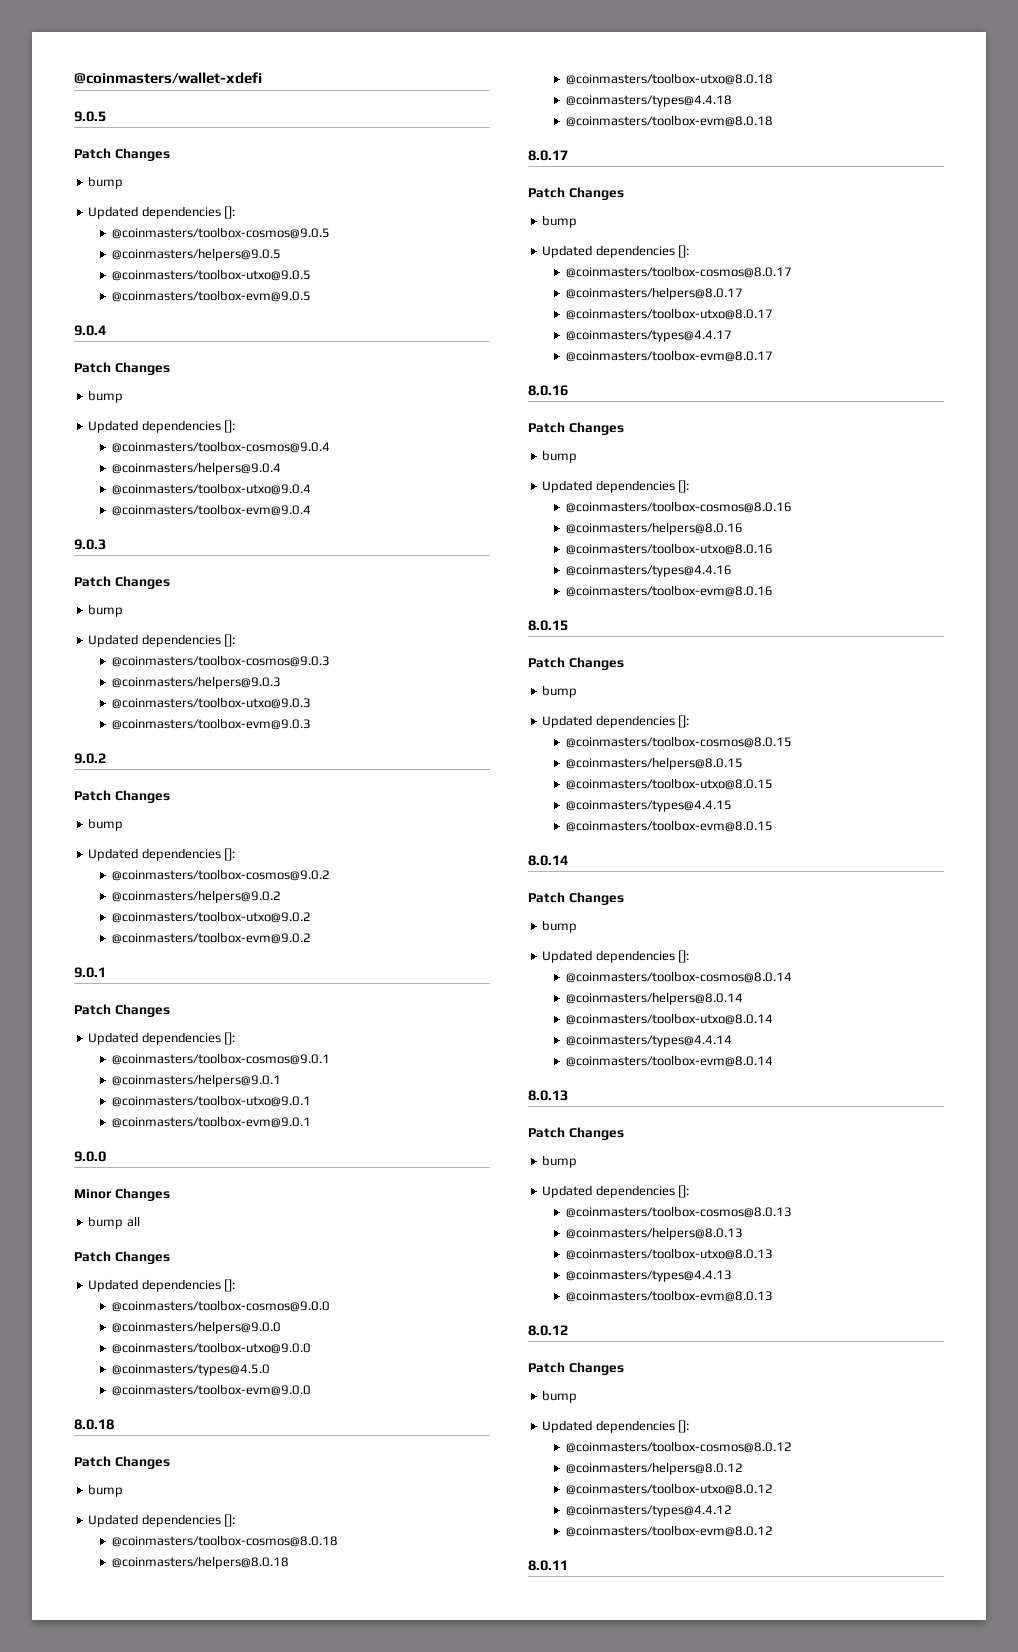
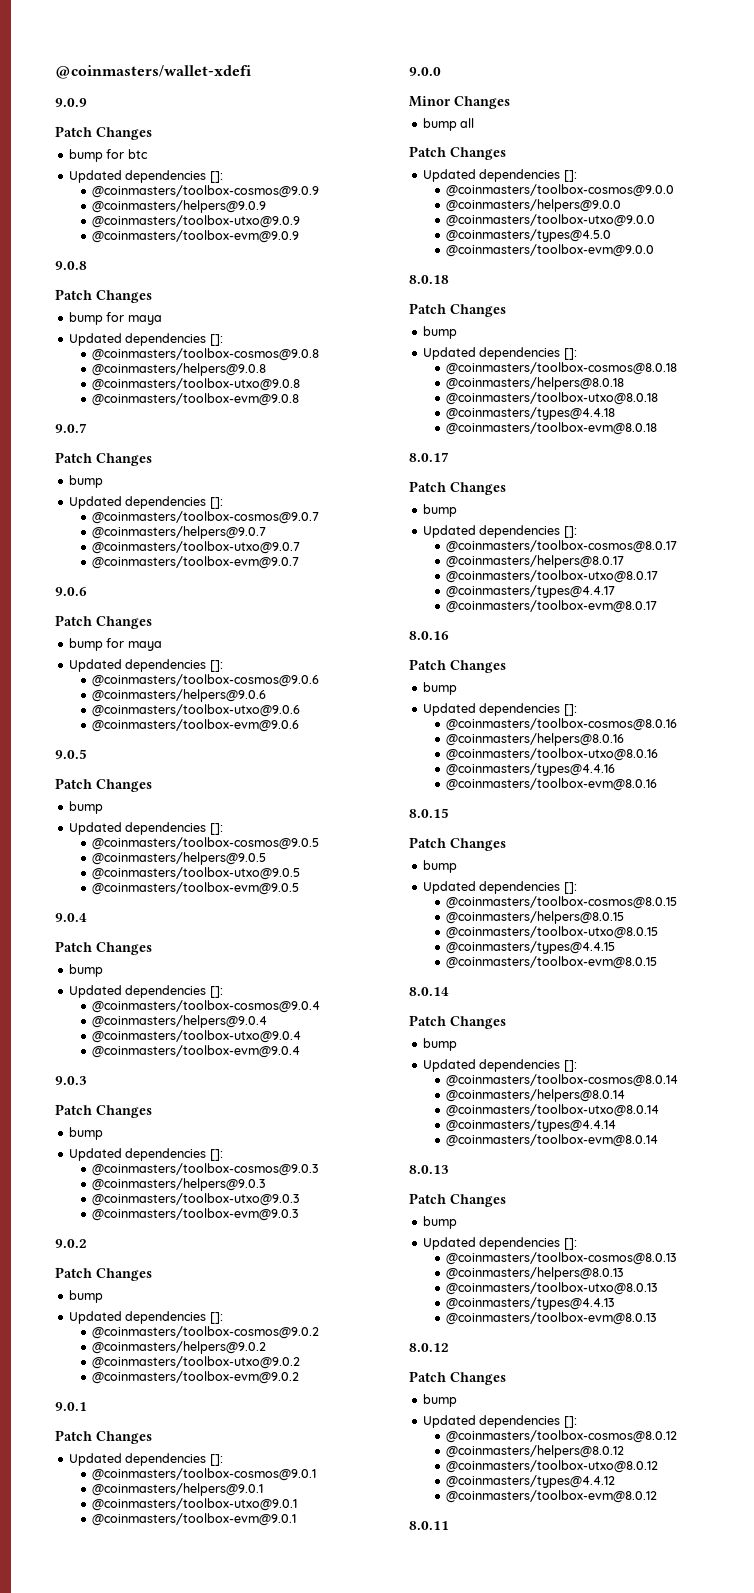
+ 9.0.9
+ Patch Changes
+ bump for btc
+ Updated dependencies []:
+ @coinmasters/toolbox-cosmos@9.0.9
+ @coinmasters/helpers@9.0.9
+ @coinmasters/toolbox-utxo@9.0.9
+ @coinmasters/toolbox-evm@9.0.9
+ 9.0.8
+ Patch Changes
+ bump for maya
+ Updated dependencies []:
+ @coinmasters/toolbox-cosmos@9.0.8
+ @coinmasters/helpers@9.0.8
+ @coinmasters/toolbox-utxo@9.0.8
+ @coinmasters/toolbox-evm@9.0.8
+ 9.0.7
+ Patch Changes
+ bump
+ Updated dependencies []:
+ @coinmasters/toolbox-cosmos@9.0.7
+ @coinmasters/helpers@9.0.7
+ @coinmasters/toolbox-utxo@9.0.7
+ @coinmasters/toolbox-evm@9.0.7
+ 9.0.6
+ Patch Changes
+ bump for maya
+ Updated dependencies []:
+ @coinmasters/toolbox-cosmos@9.0.6
+ @coinmasters/helpers@9.0.6
+ @coinmasters/toolbox-utxo@9.0.6
+ @coinmasters/toolbox-evm@9.0.6

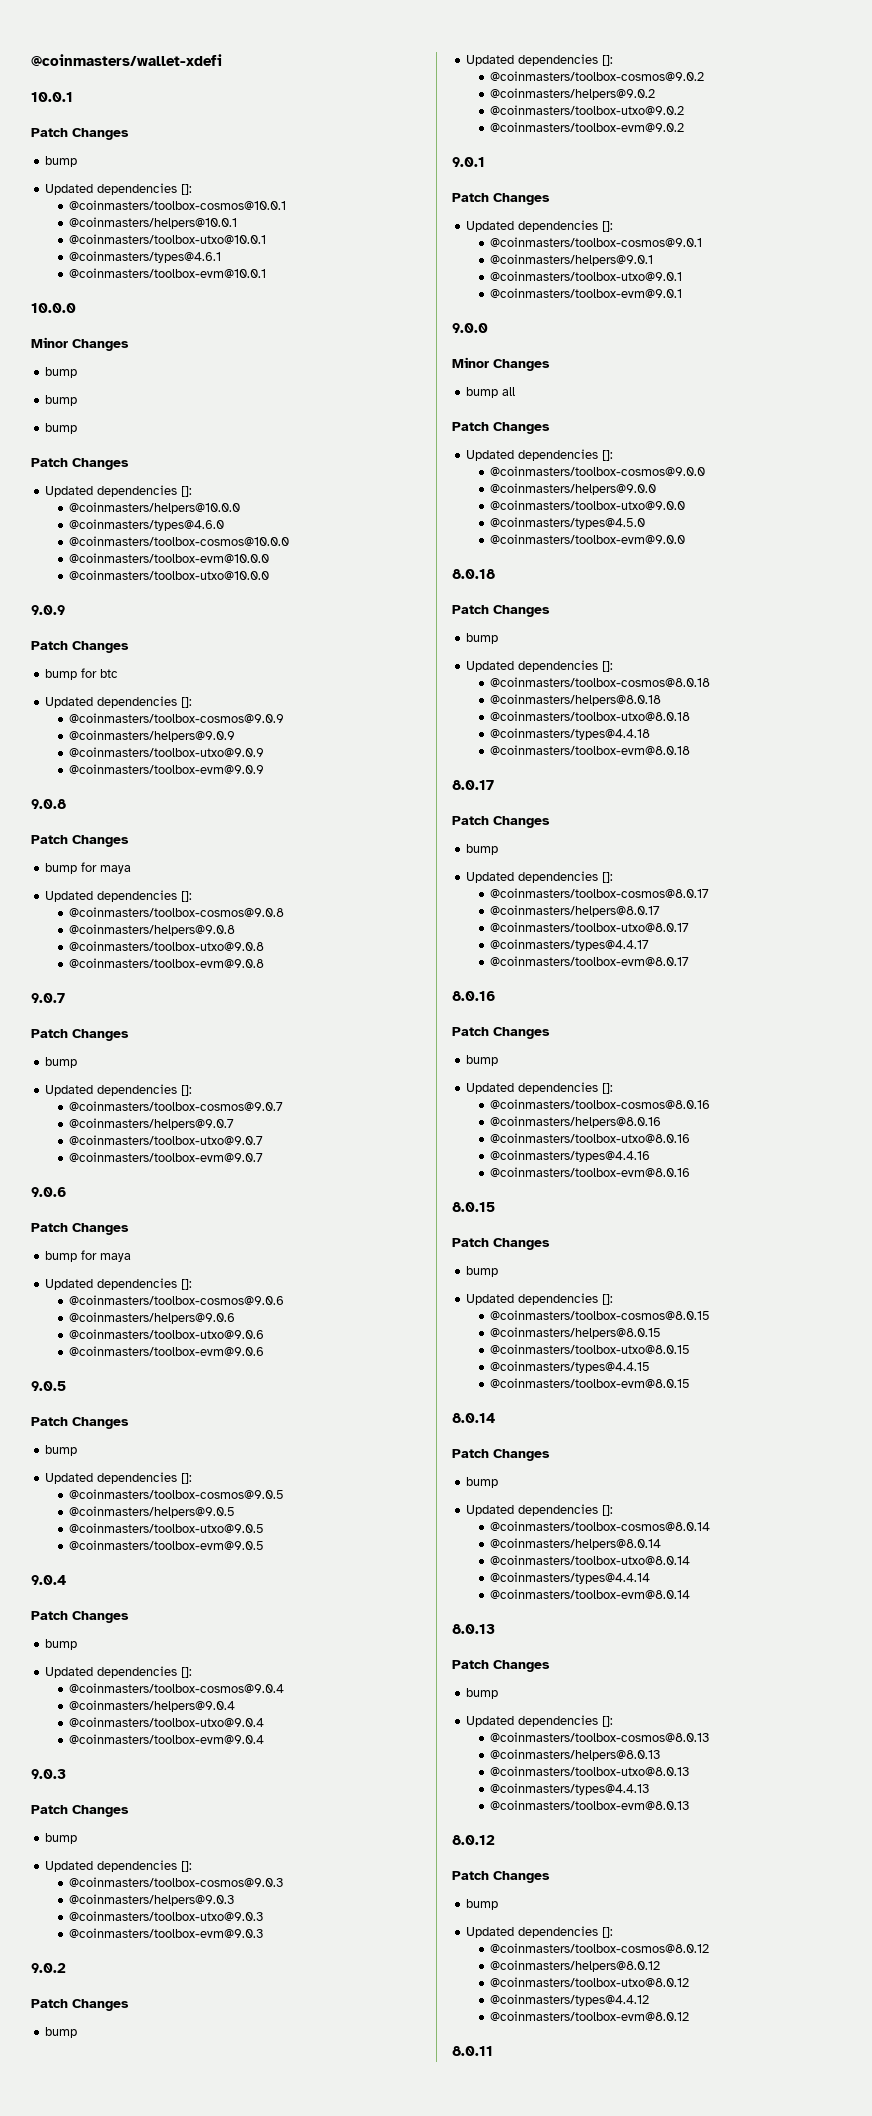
+ 10.0.1
+ Patch Changes
+ bump
+ Updated dependencies []:
+ @coinmasters/toolbox-cosmos@10.0.1
+ @coinmasters/helpers@10.0.1
+ @coinmasters/toolbox-utxo@10.0.1
+ @coinmasters/types@4.6.1
+ @coinmasters/toolbox-evm@10.0.1
+ 10.0.0
+ Minor Changes
+ bump
+ bump
+ bump
+ Patch Changes
+ Updated dependencies []:
+ @coinmasters/helpers@10.0.0
+ @coinmasters/types@4.6.0
+ @coinmasters/toolbox-cosmos@10.0.0
+ @coinmasters/toolbox-evm@10.0.0
+ @coinmasters/toolbox-utxo@10.0.0

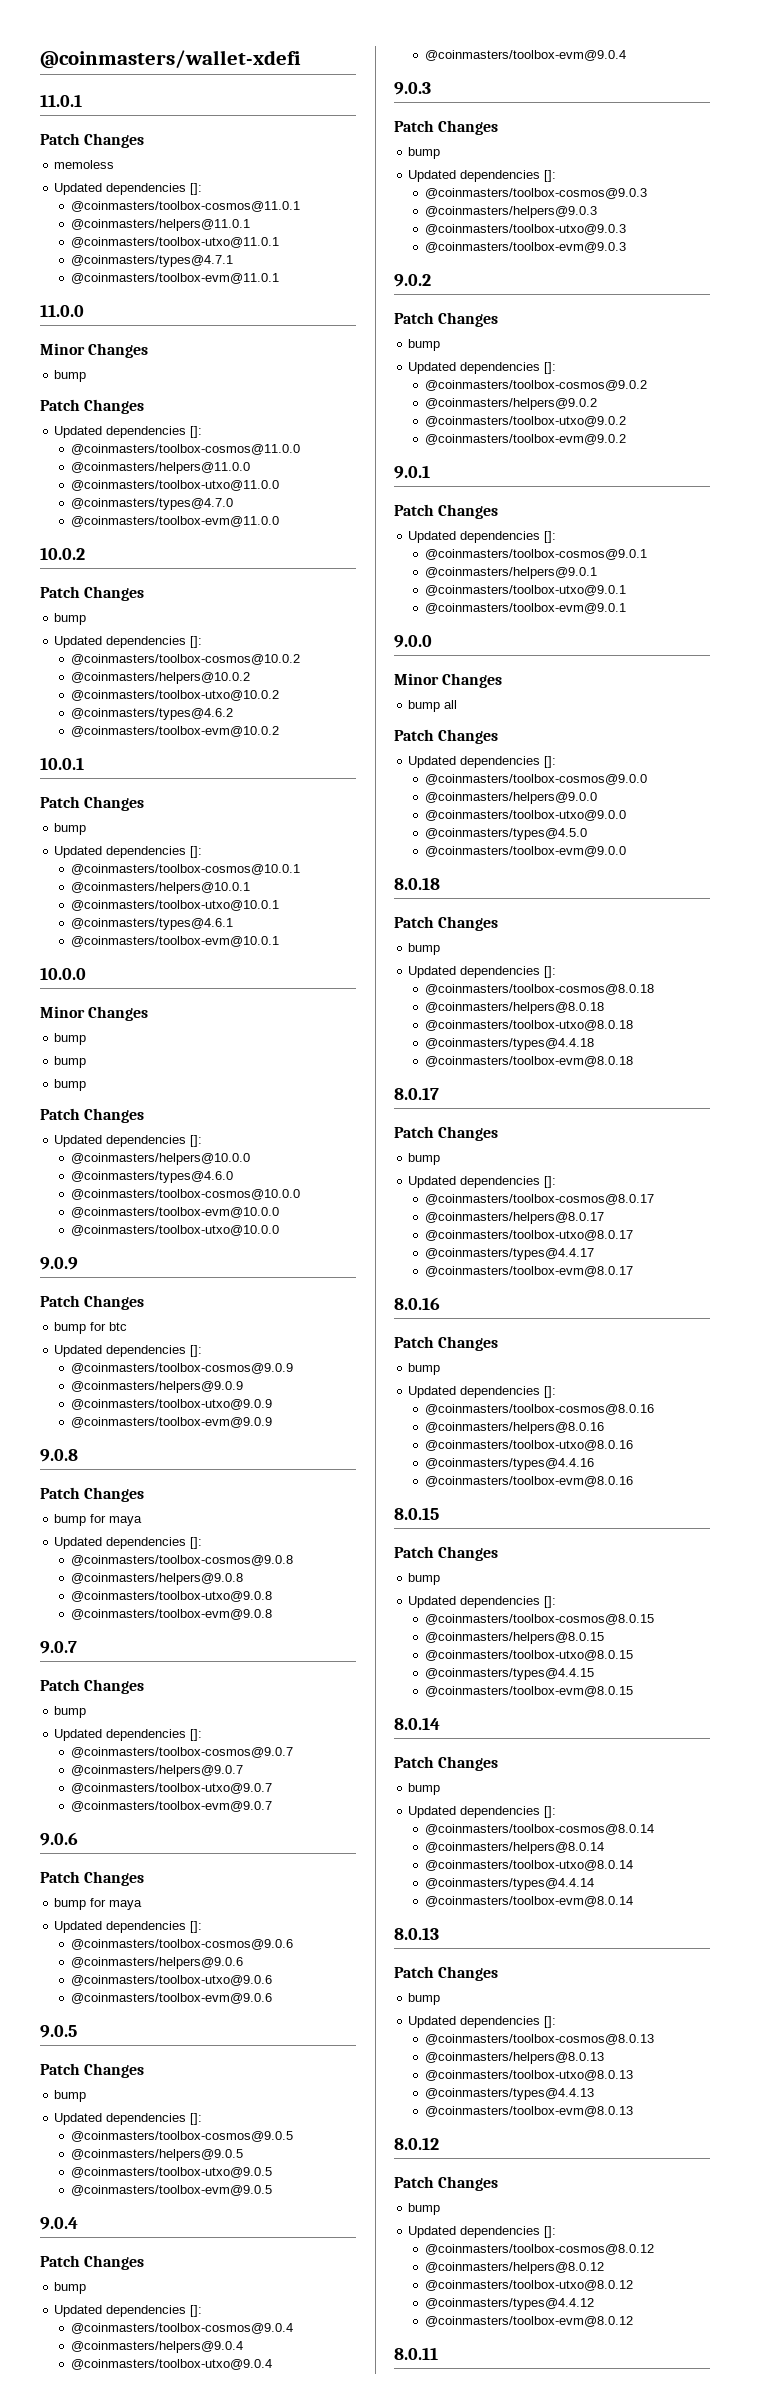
+ 11.0.1
+ Patch Changes
+ memoless
+ Updated dependencies []:
+ @coinmasters/toolbox-cosmos@11.0.1
+ @coinmasters/helpers@11.0.1
+ @coinmasters/toolbox-utxo@11.0.1
+ @coinmasters/types@4.7.1
+ @coinmasters/toolbox-evm@11.0.1
+ 11.0.0
+ Minor Changes
+ bump
+ Patch Changes
+ Updated dependencies []:
+ @coinmasters/toolbox-cosmos@11.0.0
+ @coinmasters/helpers@11.0.0
+ @coinmasters/toolbox-utxo@11.0.0
+ @coinmasters/types@4.7.0
+ @coinmasters/toolbox-evm@11.0.0
+ 10.0.2
+ Patch Changes
+ bump
+ Updated dependencies []:
+ @coinmasters/toolbox-cosmos@10.0.2
+ @coinmasters/helpers@10.0.2
+ @coinmasters/toolbox-utxo@10.0.2
+ @coinmasters/types@4.6.2
+ @coinmasters/toolbox-evm@10.0.2

